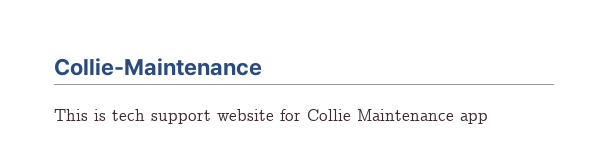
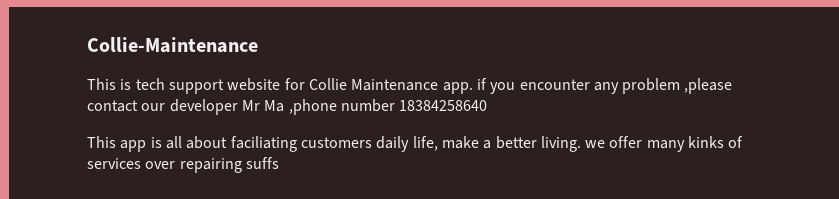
- This is tech support website for Collie Maintenance app
+ This is tech support website for Collie Maintenance app. if you encounter any problem ,please contact our developer Mr Ma ,phone number 18384258640
+ This app is all about faciliating customers daily life, make a better living. we offer many kinks of services over repairing suffs

